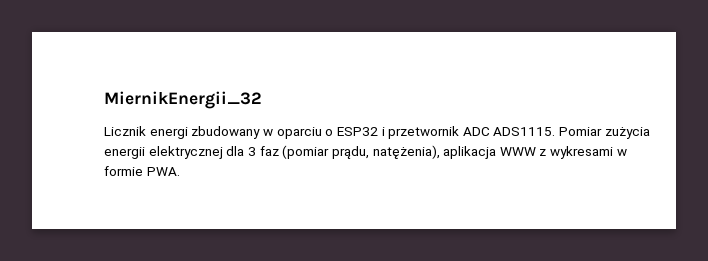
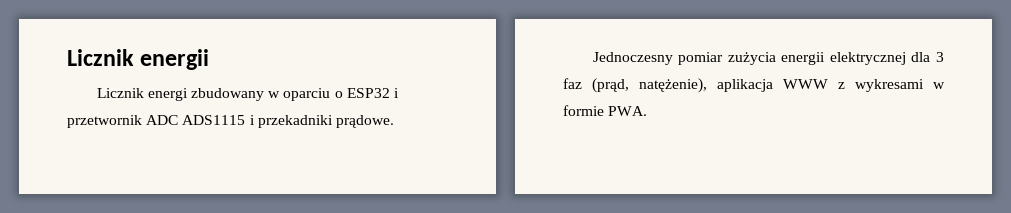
- MiernikEnergii_32
+ Licznik energii
- Licznik energi zbudowany w oparciu o ESP32 i przetwornik ADC ADS1115. Pomiar zużycia energii elektrycznej dla 3 faz (pomiar prądu, natężenia), aplikacja WWW z wykresami w formie PWA.
+ Licznik energi zbudowany w oparciu o ESP32 i przetwornik ADC ADS1115 i przekadniki prądowe.
+ Jednoczesny pomiar zużycia energii elektrycznej dla 3 faz (prąd, natężenie), aplikacja WWW z wykresami w formie PWA.

